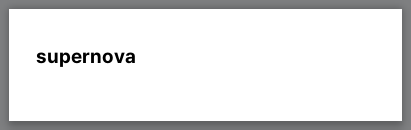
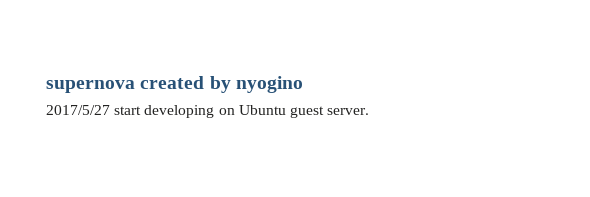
- supernova
+ supernova created by nyogino
+ 2017/5/27 start developing on Ubuntu guest server.

